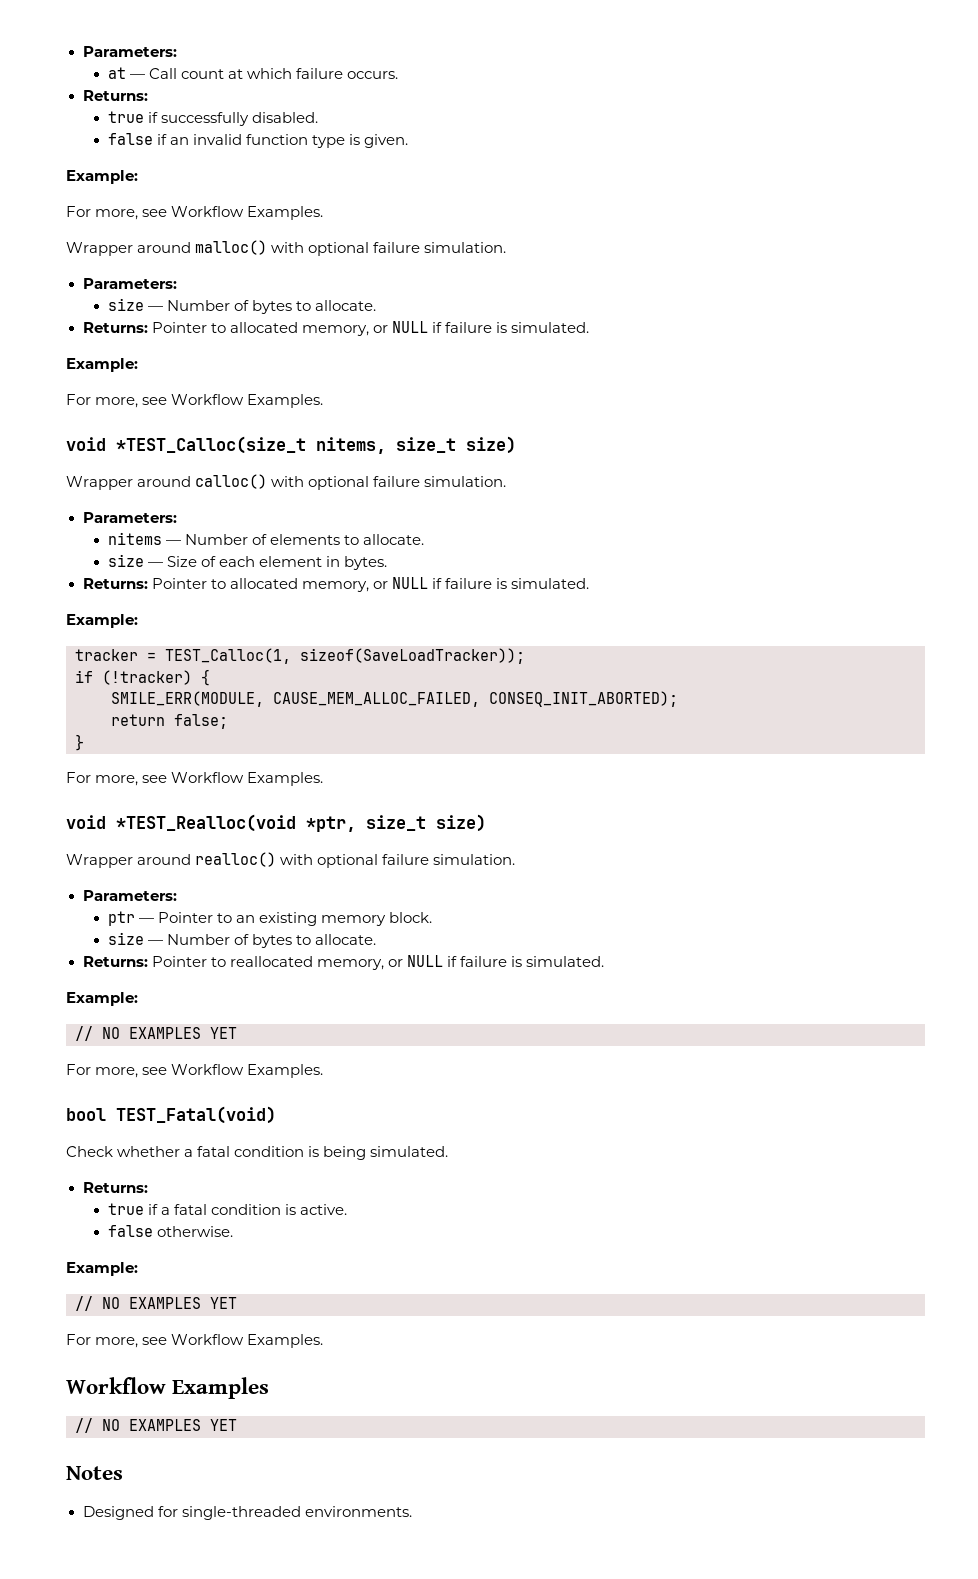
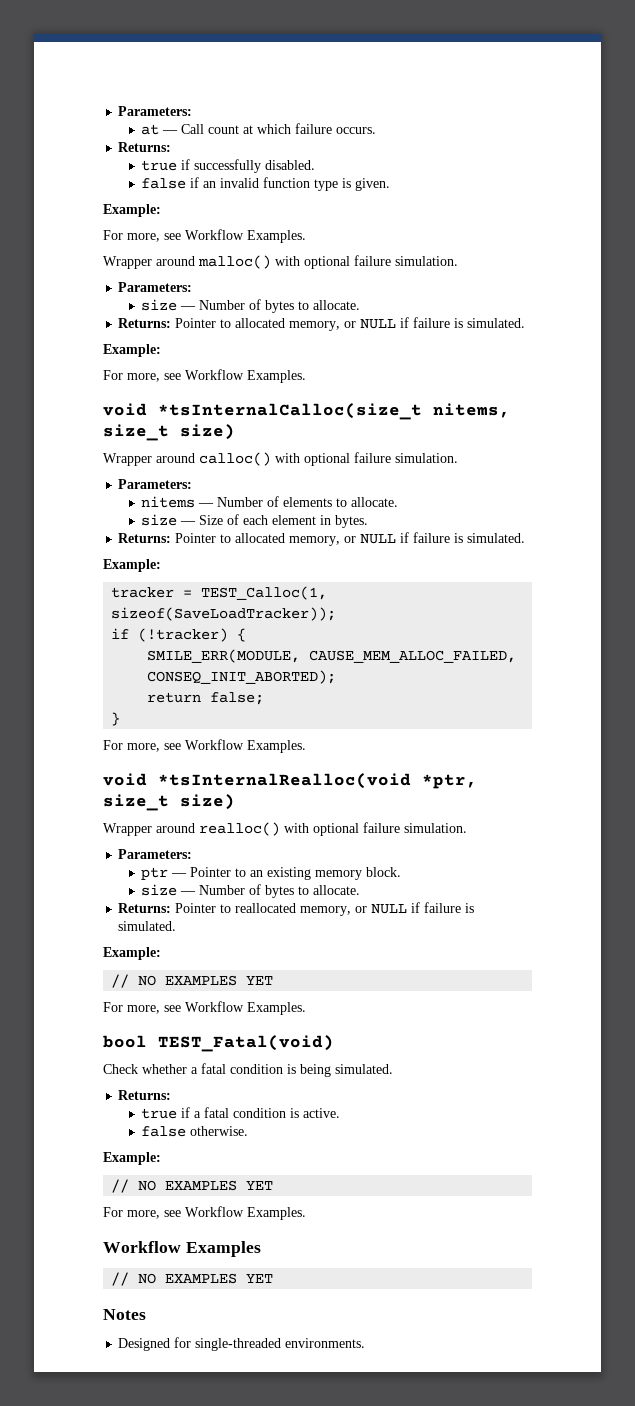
- void *TEST_Calloc(size_t nitems, size_t size)
+ void *tsInternalCalloc(size_t nitems, size_t size)
- void *TEST_Realloc(void *ptr, size_t size)
+ void *tsInternalRealloc(void *ptr, size_t size)

